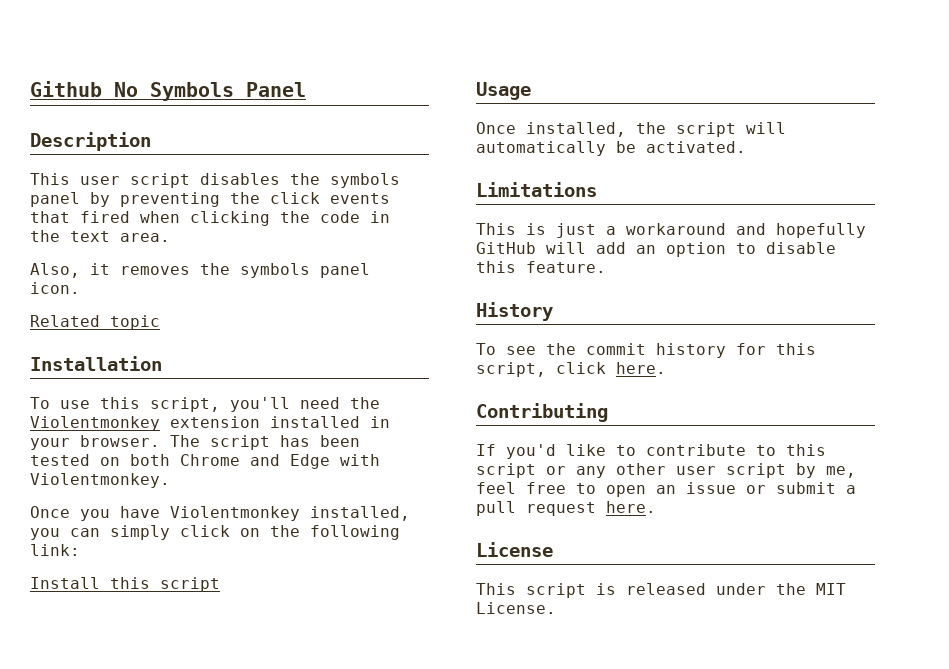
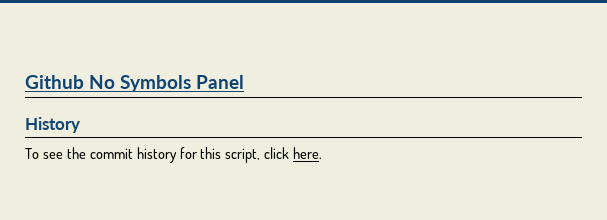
- Description
- This user script disables the symbols panel by preventing the click events that fired when clicking the code in the text area.
- Also, it removes the symbols panel icon.
- Related topic
- Installation
- To use this script, you'll need the Violentmonkey extension installed in your browser. The script has been tested on both Chrome and Edge with Violentmonkey.
- Once you have Violentmonkey installed, you can simply click on the following link:
- Install this script
- Usage
- Once installed, the script will automatically be activated.
- Limitations
- This is just a workaround and hopefully GitHub will add an option to disable this feature.
- Contributing
- If you'd like to contribute to this script or any other user script by me, feel free to open an issue or submit a pull request here.
- License
- This script is released under the MIT License.

